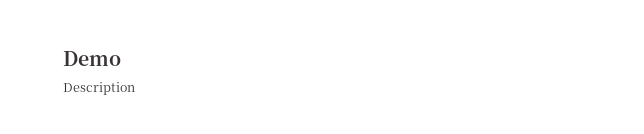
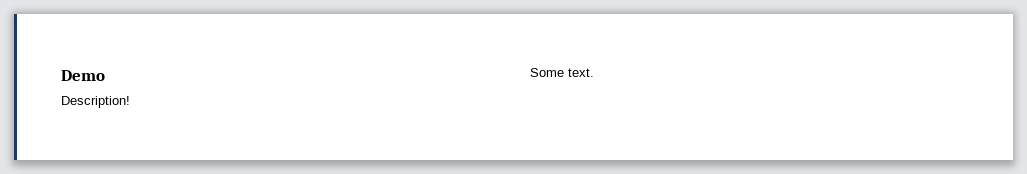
- Description
+ Description!
+ Some text.

